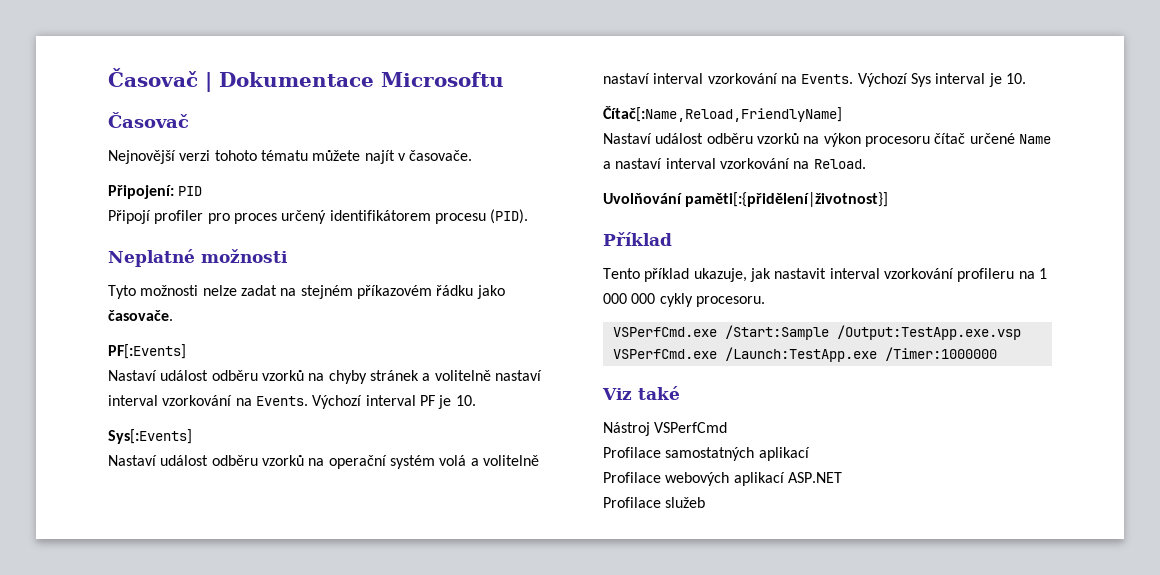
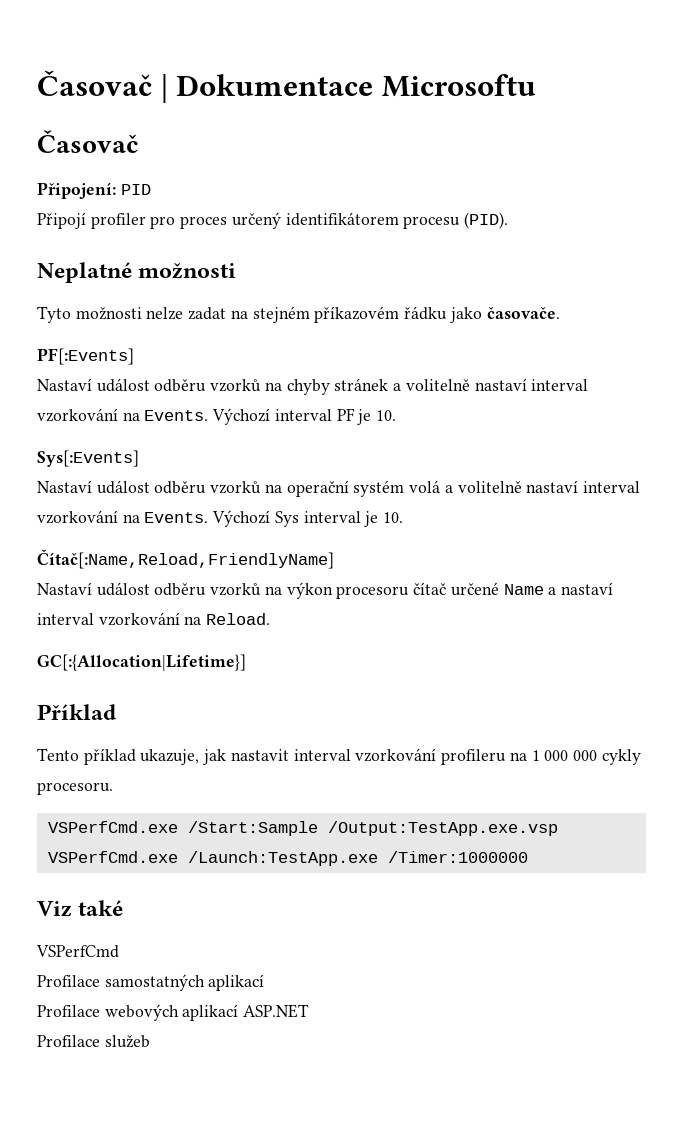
- Nejnovější verzi tohoto tématu můžete najít v časovače.
- Uvolňování paměti[:{přidělení|životnost}]
+ GC[:{Allocation|Lifetime}]
- Nástroj VSPerfCmd
+ VSPerfCmd

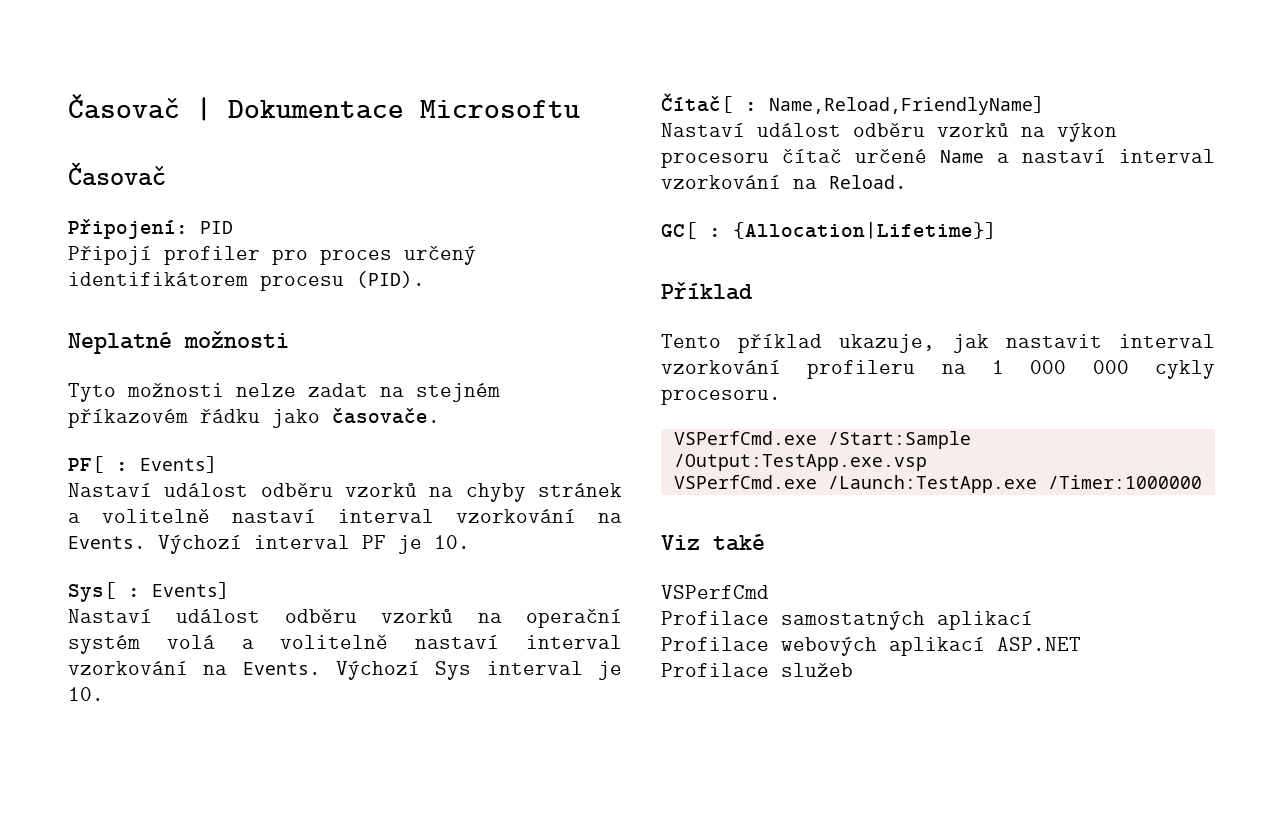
- PF[:Events]
+ PF[ : Events]
- Sys[:Events]
+ Sys[ : Events]
- Čítač[:Name,Reload,FriendlyName]
+ Čítač[ : Name,Reload,FriendlyName]
- GC[:{Allocation|Lifetime}]
+ GC[ : {Allocation|Lifetime}]

